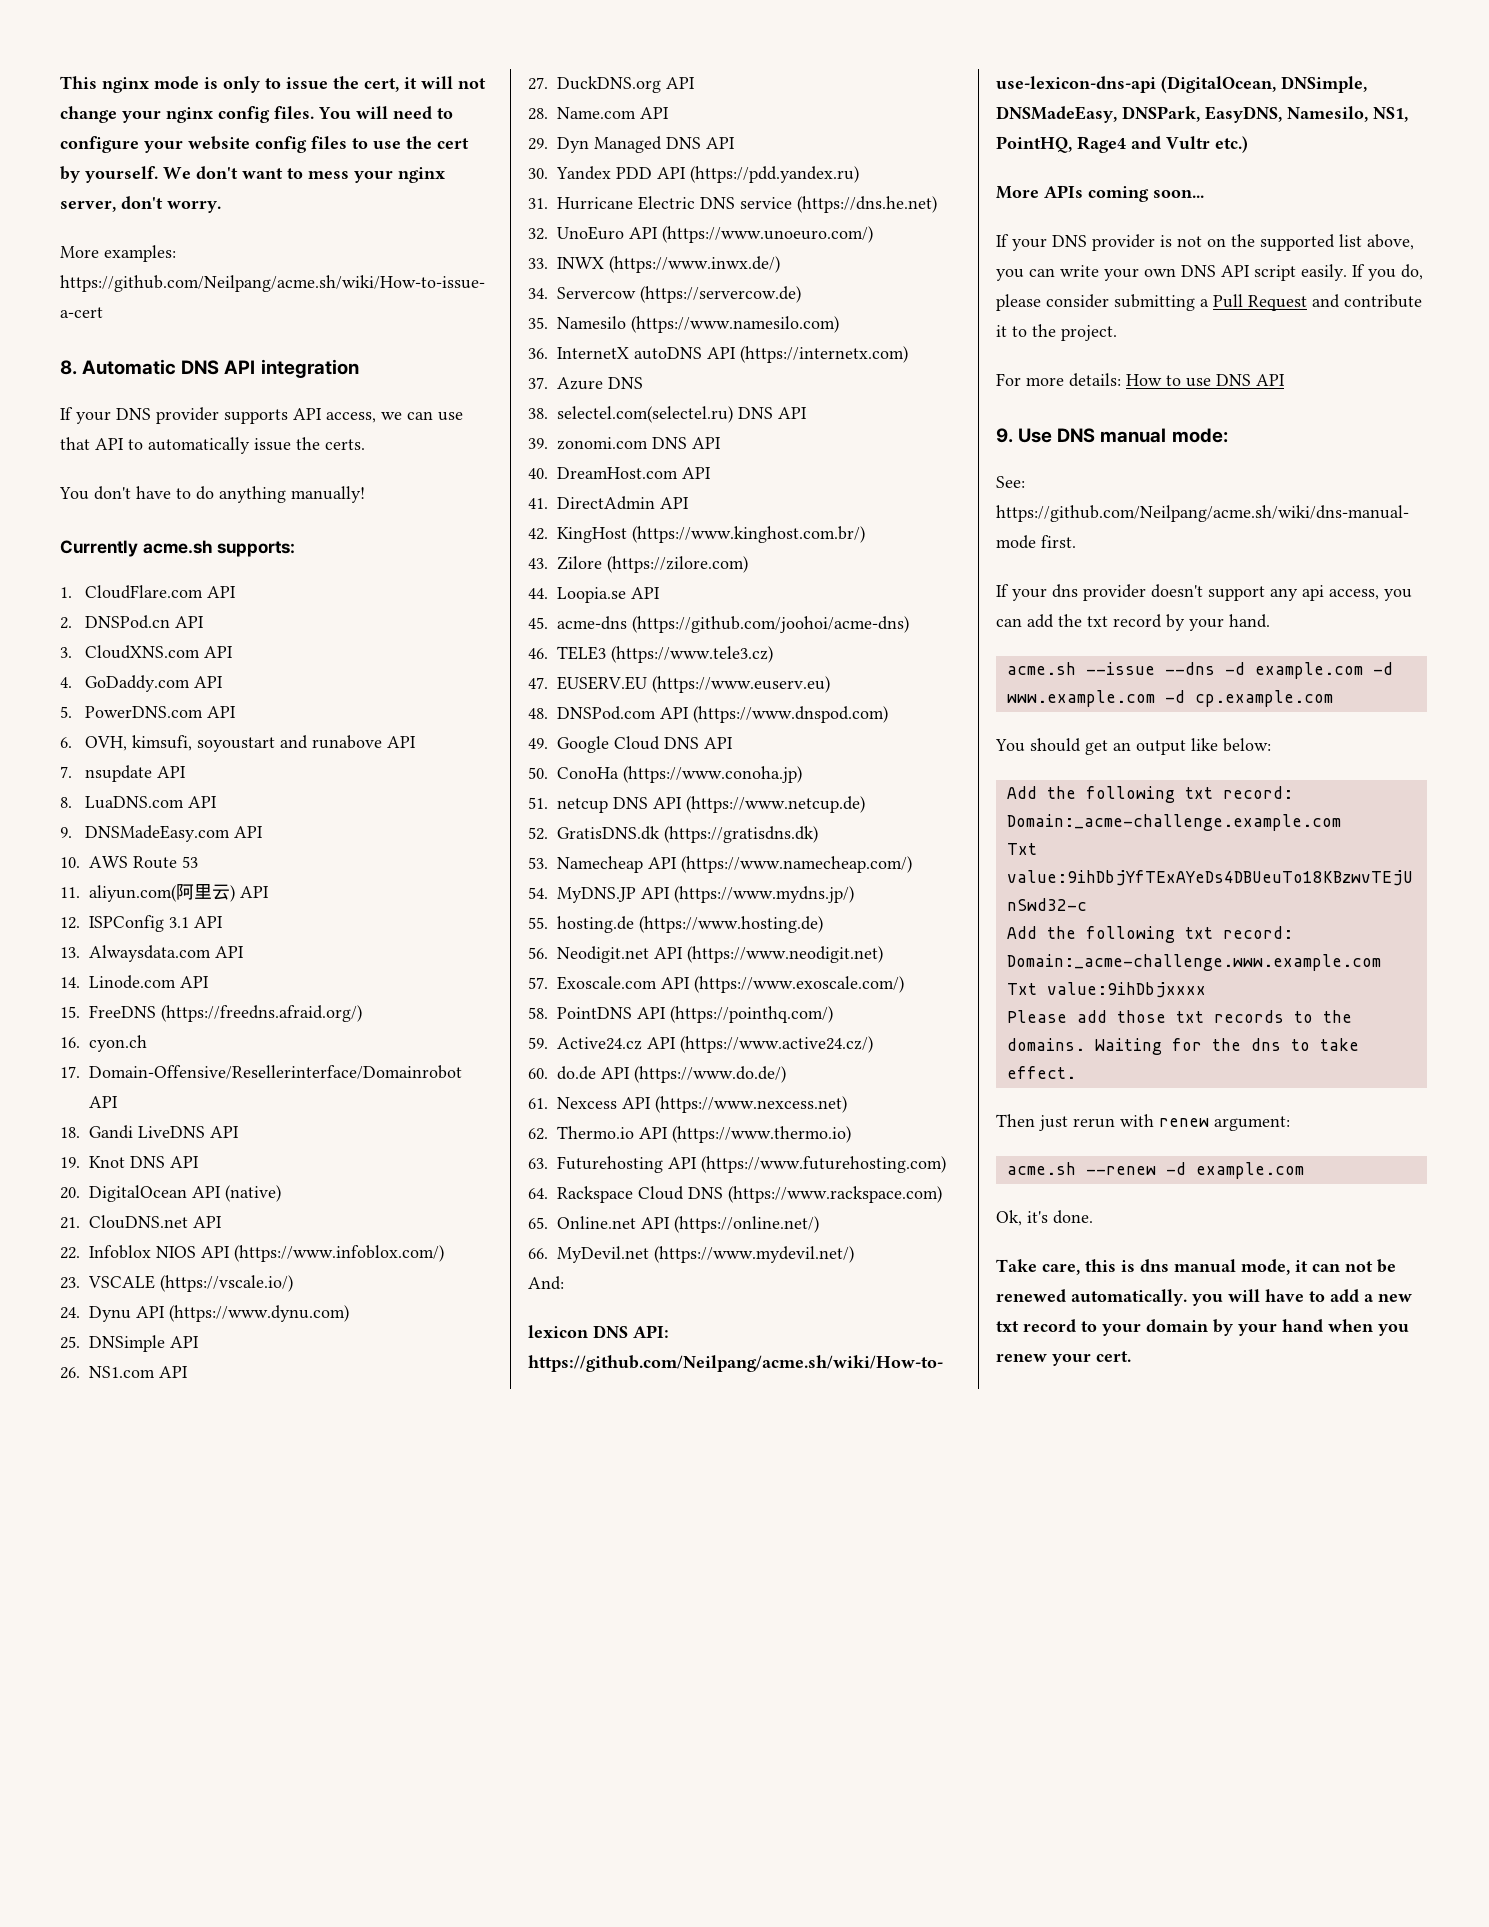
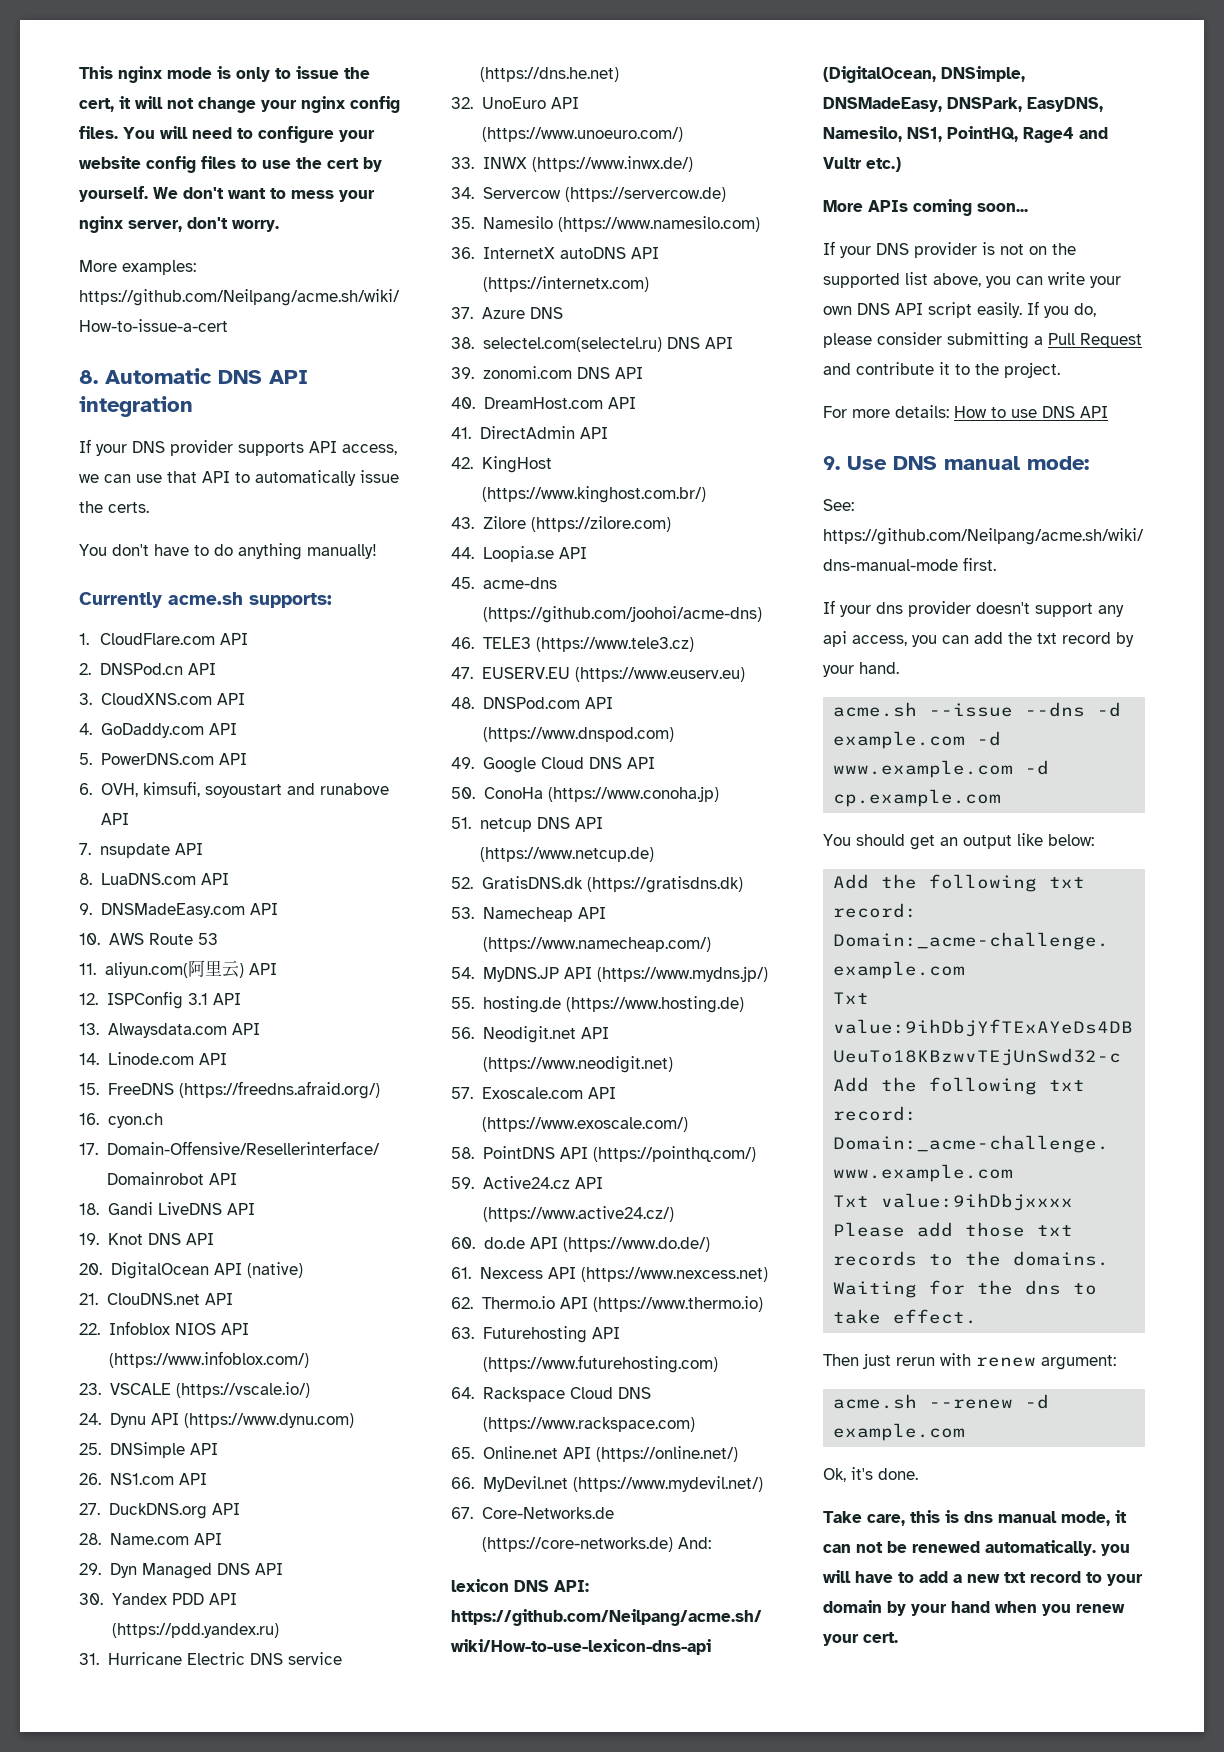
- And:
+ 67. Core-Networks.de (https://core-networks.de) And:

